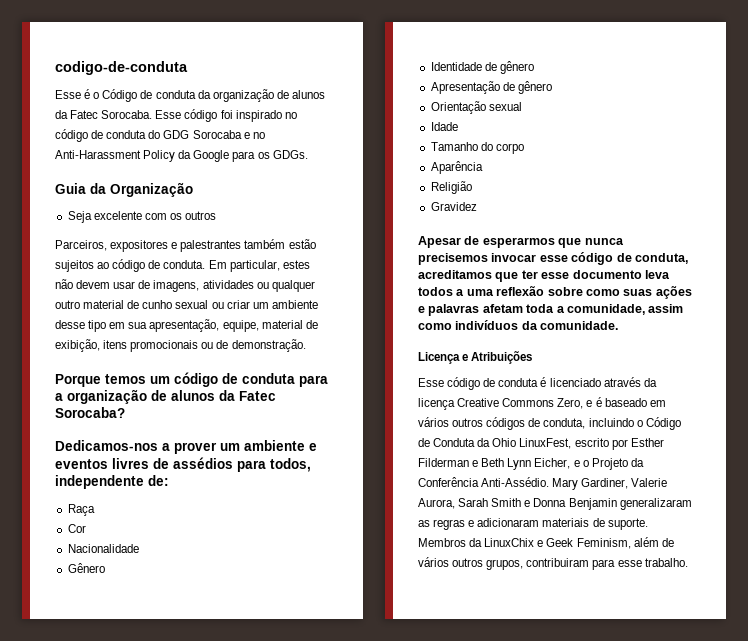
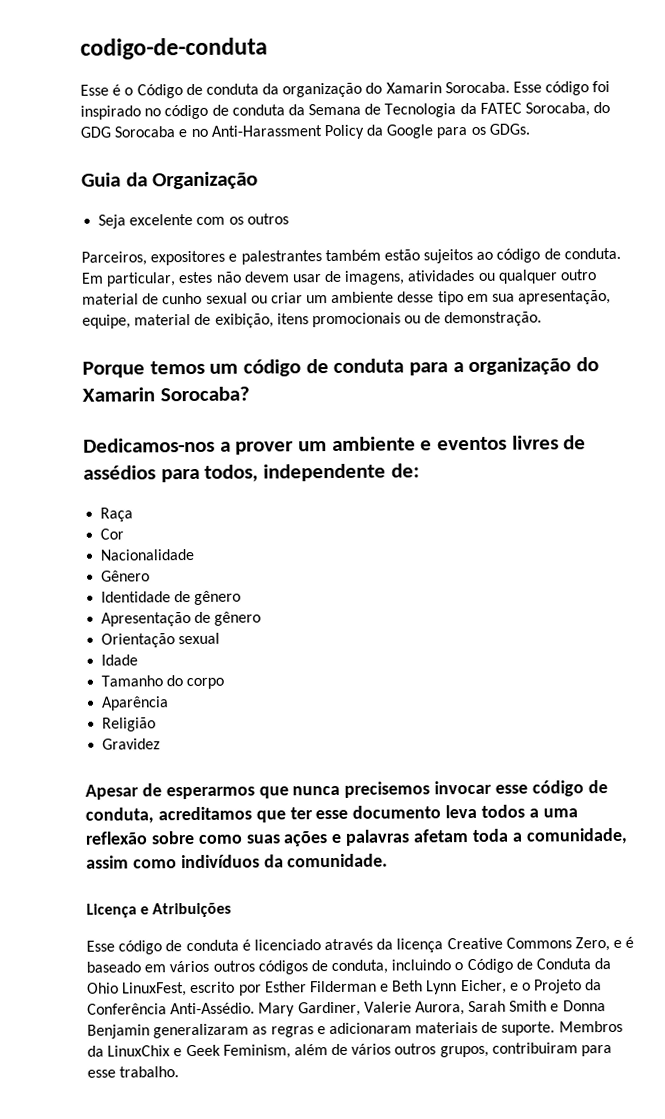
- Esse é o Código de conduta da organização de alunos da Fatec Sorocaba.
+ Esse é o Código de conduta da organização do Xamarin Sorocaba.
- Esse código foi inspirado no código de conduta do GDG Sorocaba e no Anti-Harassment Policy da Google para os GDGs.
+ Esse código foi inspirado no código de conduta da Semana de Tecnologia da FATEC Sorocaba, do GDG Sorocaba e no Anti-Harassment Policy da Google para os GDGs.
- Porque temos um código de conduta para a organização de alunos da Fatec Sorocaba?
+ Porque temos um código de conduta para a organização do Xamarin Sorocaba?

